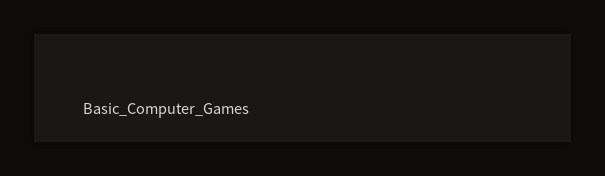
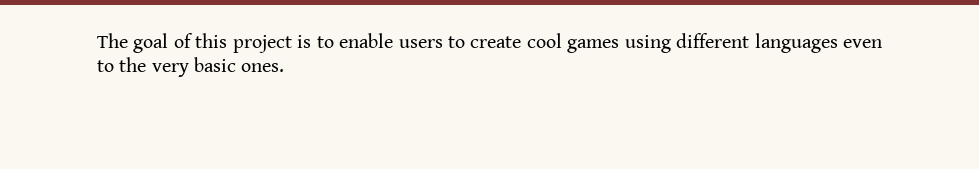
- Basic_Computer_Games
+ The goal of this project is to enable users to create cool games using different languages even to the very basic ones.

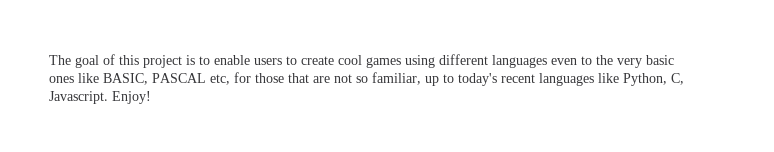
- The goal of this project is to enable users to create cool games using different languages even to the very basic ones.
+ The goal of this project is to enable users to create cool games using different languages even to the very basic ones like BASIC, PASCAL etc, for those that are not so familiar, up to today's recent languages like Python, C, Javascript. Enjoy!

